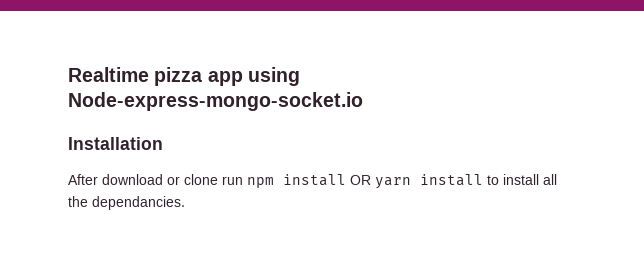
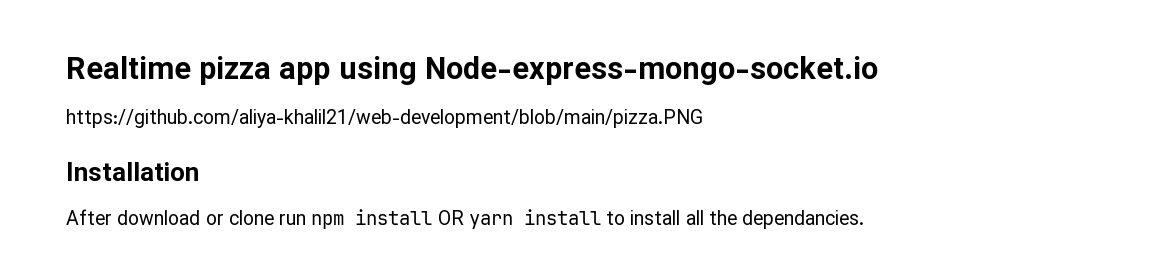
+ https://github.com/aliya-khalil21/web-development/blob/main/pizza.PNG

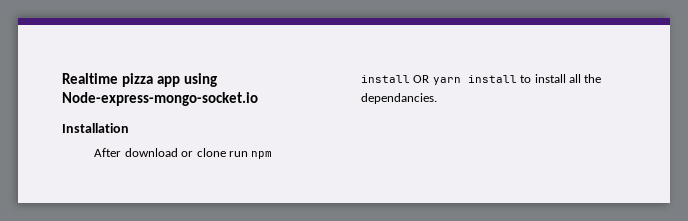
- https://github.com/aliya-khalil21/web-development/blob/main/pizza.PNG

